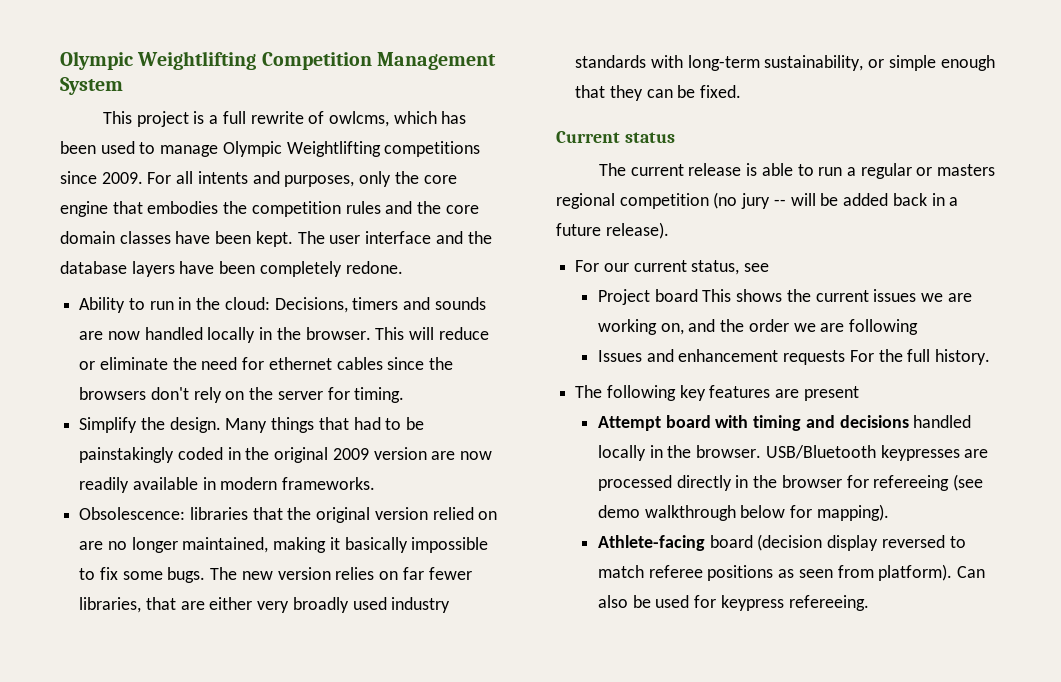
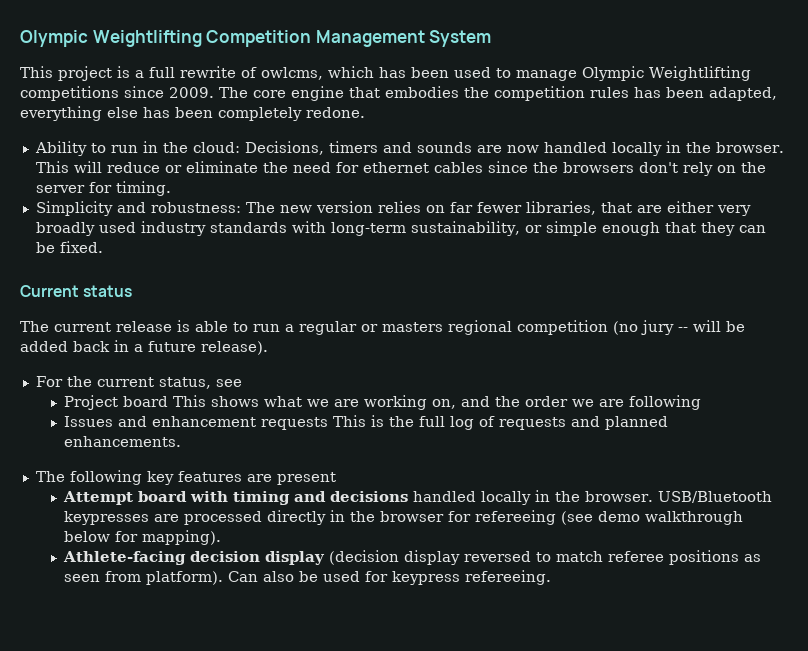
- For all intents and purposes, only the core engine that embodies the competition rules and the core domain classes have been kept. The user interface and the database layers have been completely redone.
+ The core engine that embodies the competition rules has been adapted, everything else has been completely redone.
- Simplify the design. Many things that had to be painstakingly coded in the original 2009 version are now readily available in modern frameworks.
- Obsolescence: libraries that the original version relied on are no longer maintained, making it basically impossible to fix some bugs. The new version relies on far fewer libraries, that are either very broadly used industry standards with long-term sustainability, or simple enough that they can be fixed.
+ Simplicity and robustness: The new version relies on far fewer libraries, that are either very broadly used industry standards with long-term sustainability, or simple enough that they can be fixed.
- For our current status, see
+ For the current status, see
- Project board This shows the current issues we are working on, and the order we are following
+ Project board This shows what we are working on, and the order we are following
- Issues and enhancement requests For the full history.
+ Issues and enhancement requests This is the full log of requests and planned enhancements.
- Athlete-facing board (decision display reversed to match referee positions as seen from platform).
+ Athlete-facing decision display (decision display reversed to match referee positions as seen from platform).

